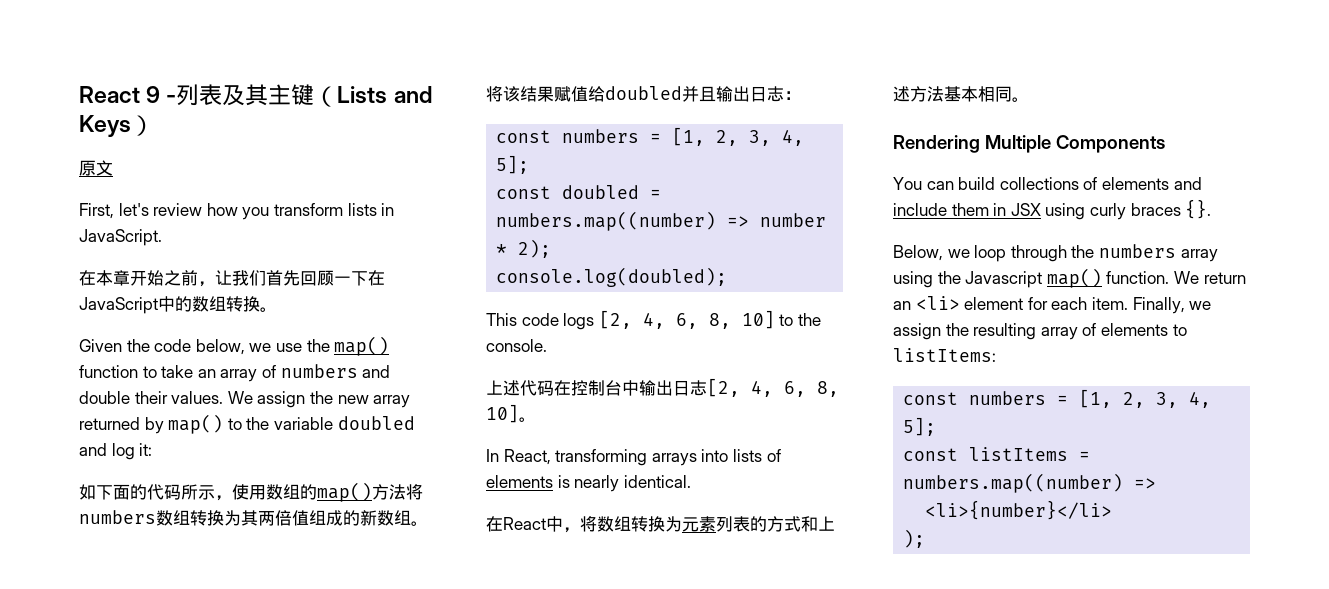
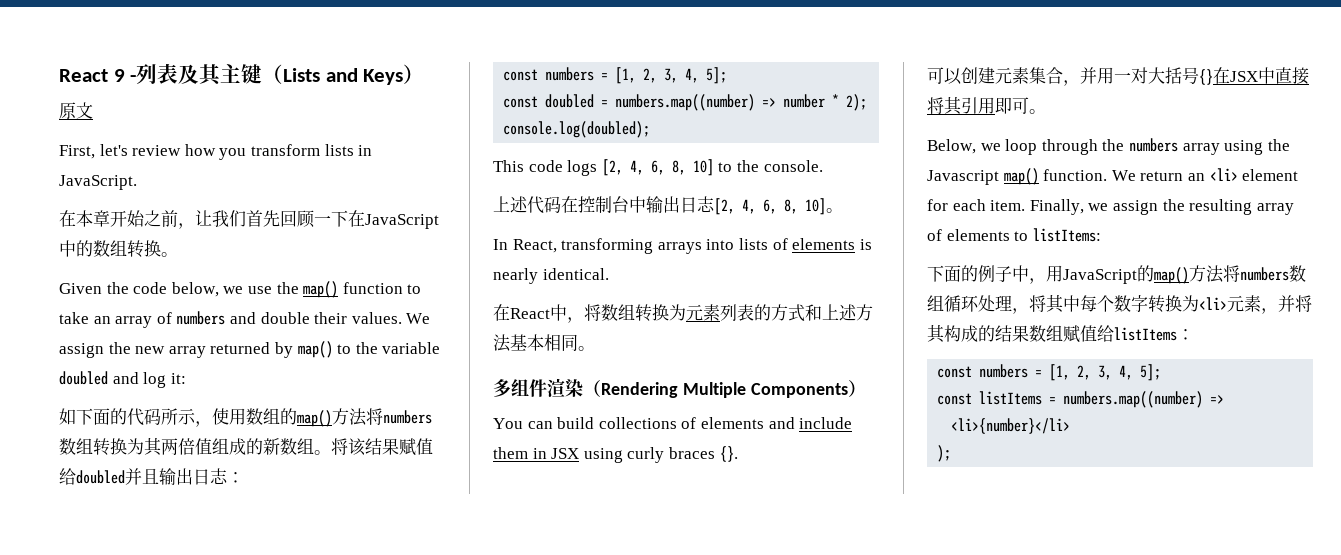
- Rendering Multiple Components
+ 多组件渲染（Rendering Multiple Components）
+ 可以创建元素集合，并用一对大括号{}在JSX中直接将其引用即可。
+ 下面的例子中，用JavaScript的map()方法将numbers数组循环处理，将其中每个数字转换为<li>元素，并将其构成的结果数组赋值给listItems：

